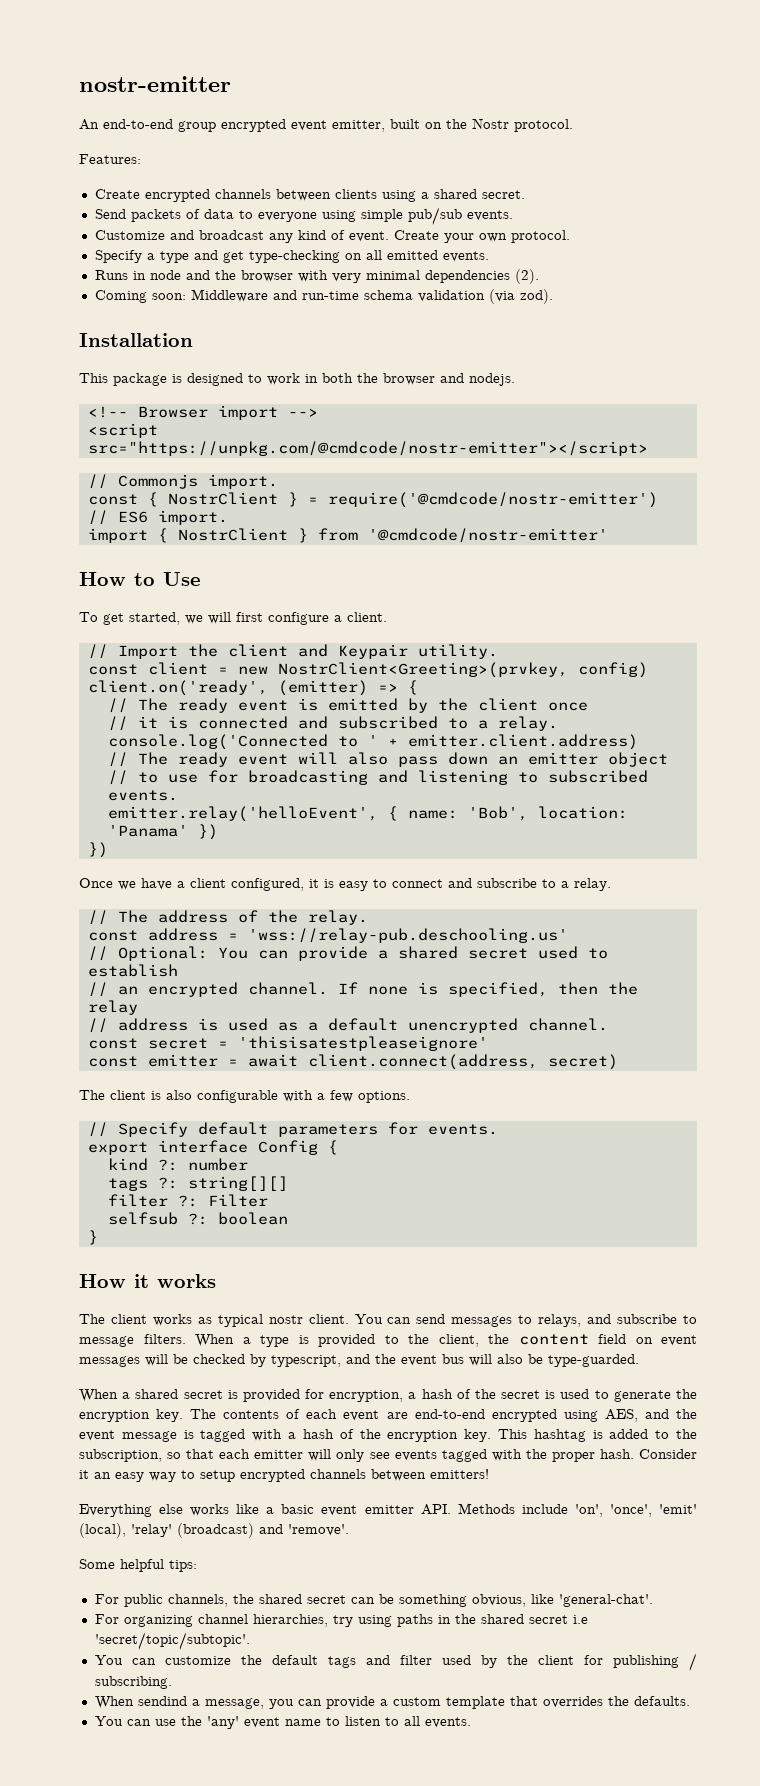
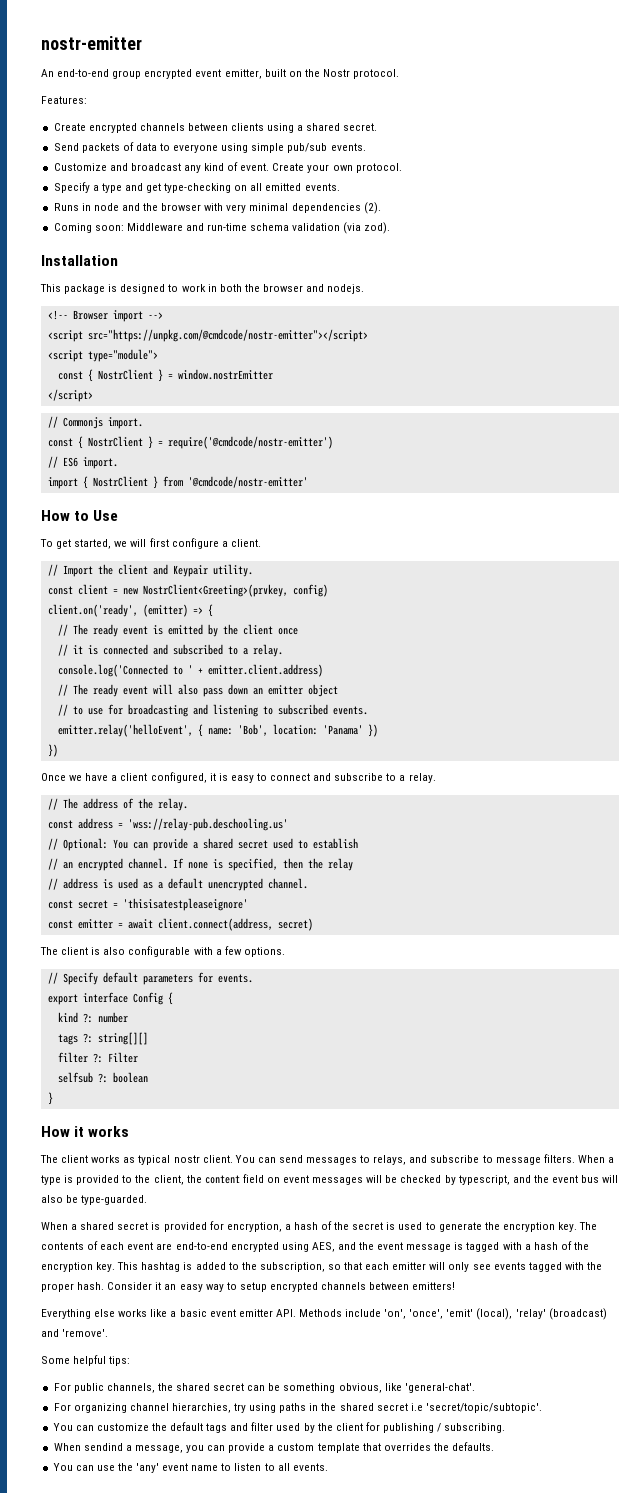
+ <script type="module">
+ const { NostrClient } = window.nostrEmitter
+ </script>

